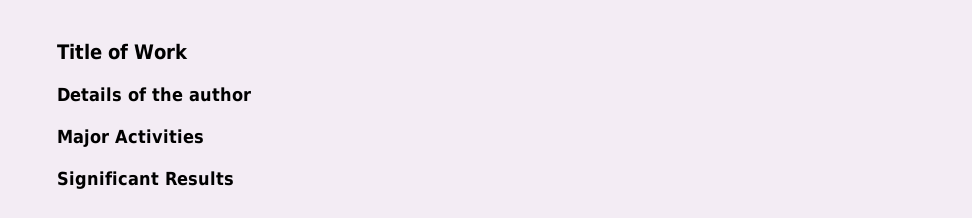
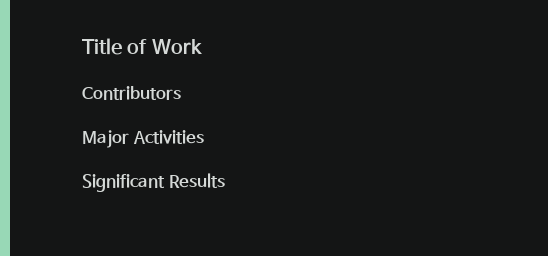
- Details of the author
+ Contributors

